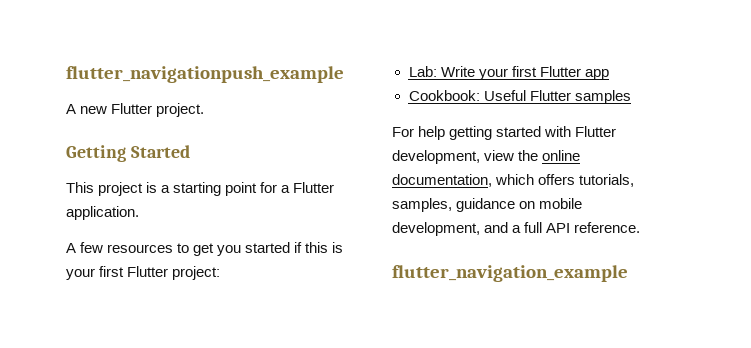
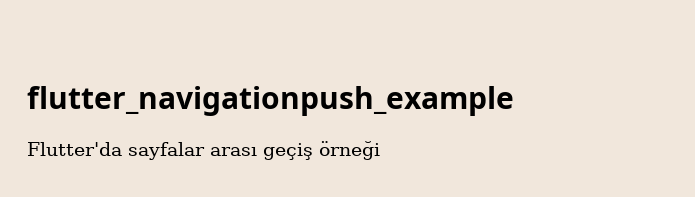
- A new Flutter project.
- Getting Started
- This project is a starting point for a Flutter application.
- A few resources to get you started if this is your first Flutter project:
- Lab: Write your first Flutter app
- Cookbook: Useful Flutter samples
- For help getting started with Flutter development, view the online documentation, which offers tutorials, samples, guidance on mobile development, and a full API reference.
- flutter_navigation_example
+ Flutter'da sayfalar arası geçiş örneği

